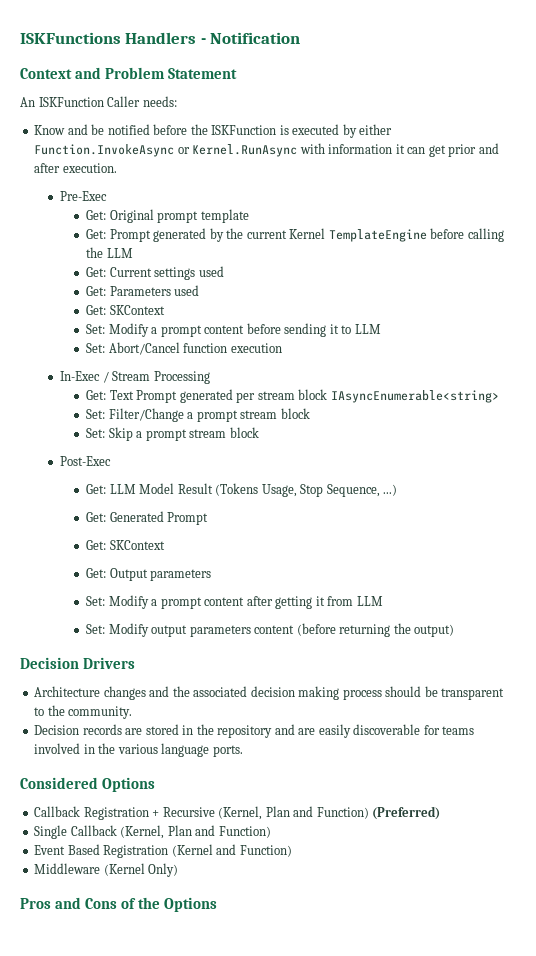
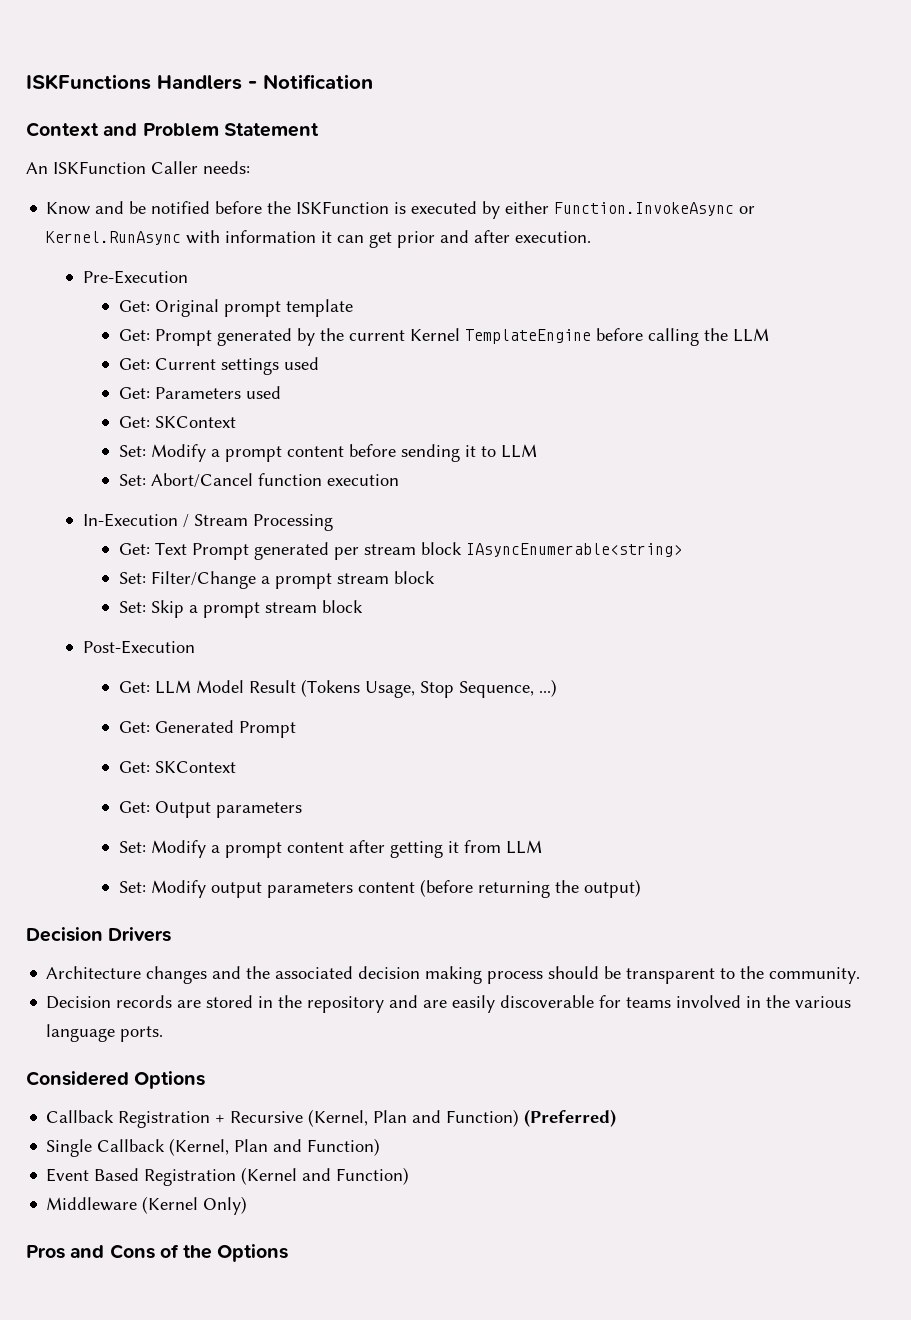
- Pre-Exec
+ Pre-Execution
- In-Exec / Stream Processing
+ In-Execution / Stream Processing
- Post-Exec
+ Post-Execution

